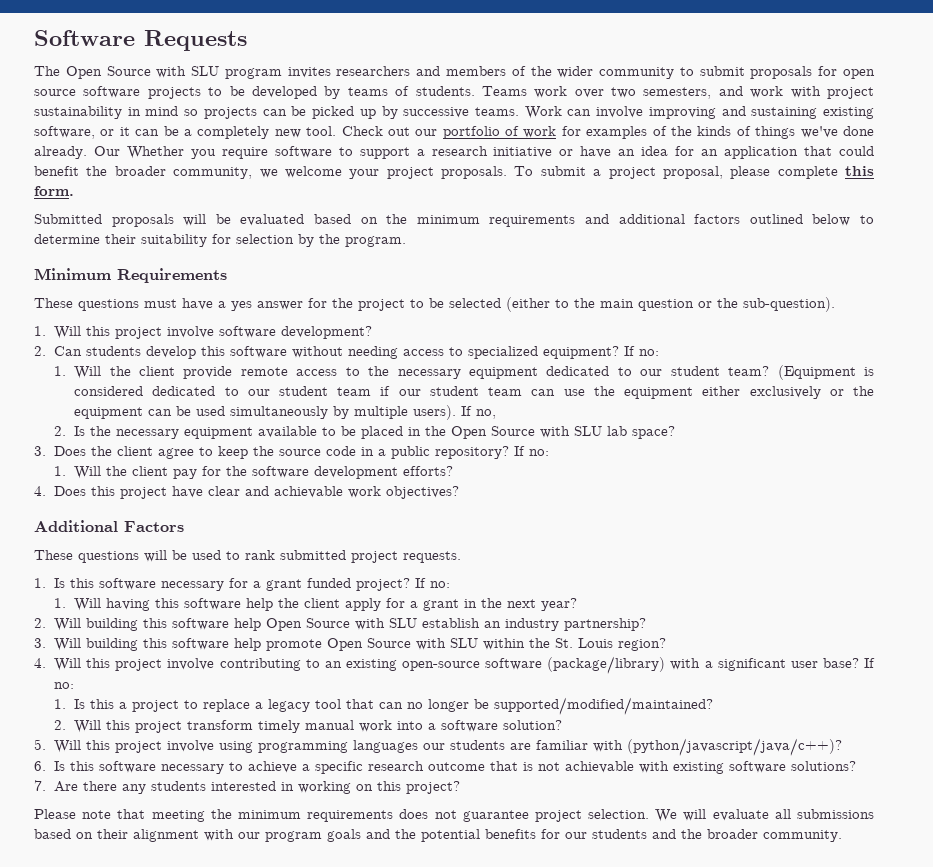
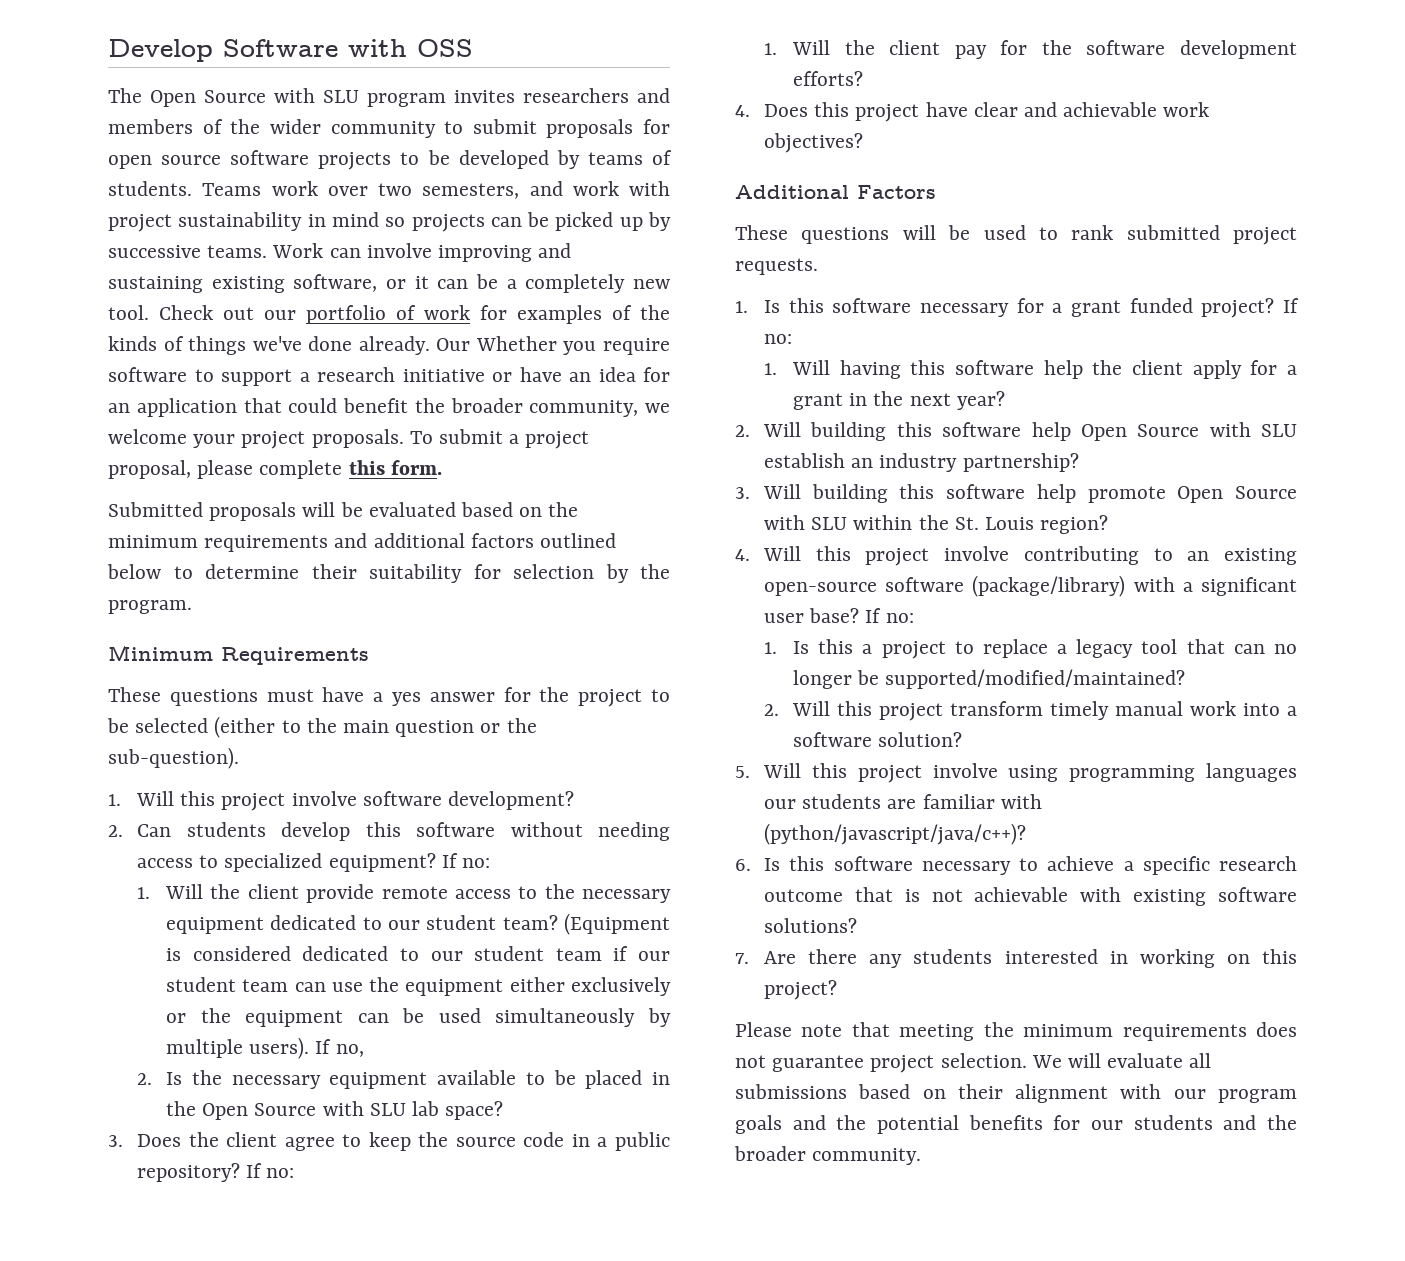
- Software Requests
+ Develop Software with OSS

